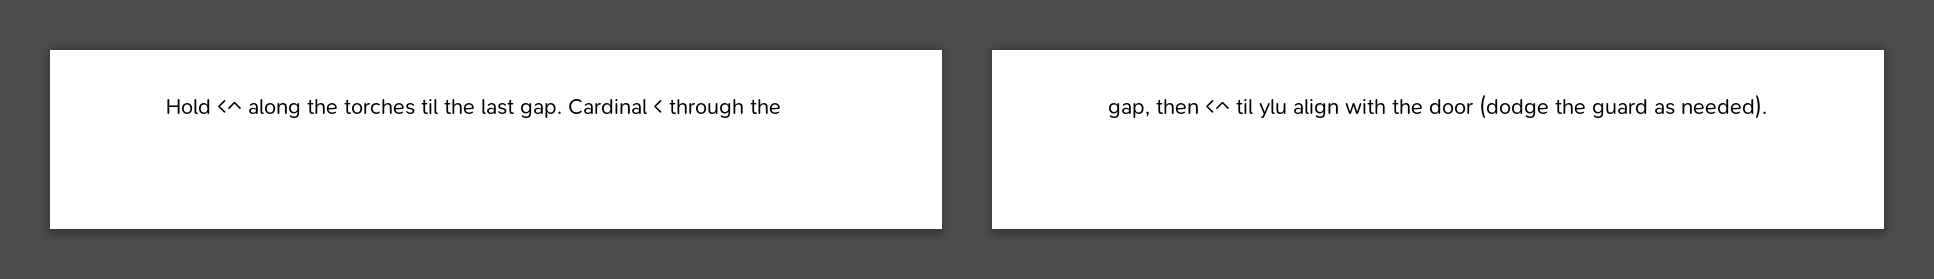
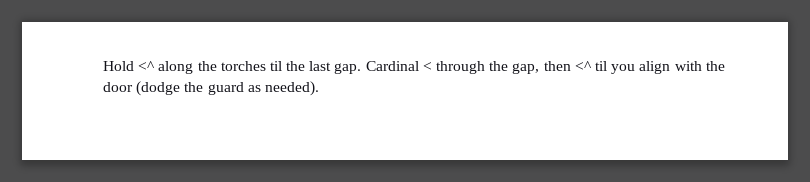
- Cardinal < through the gap, then <^ til ylu align with the door (dodge the guard as needed).
+ Cardinal < through the gap, then <^ til you align with the door (dodge the guard as needed).

